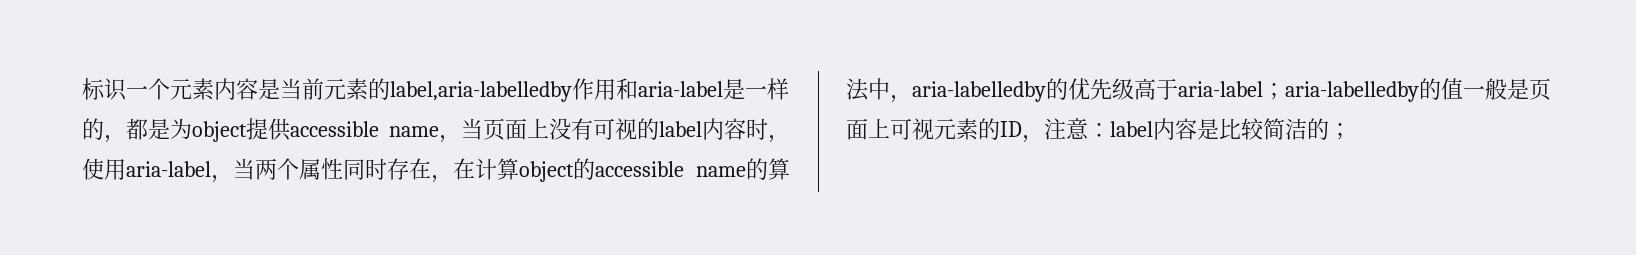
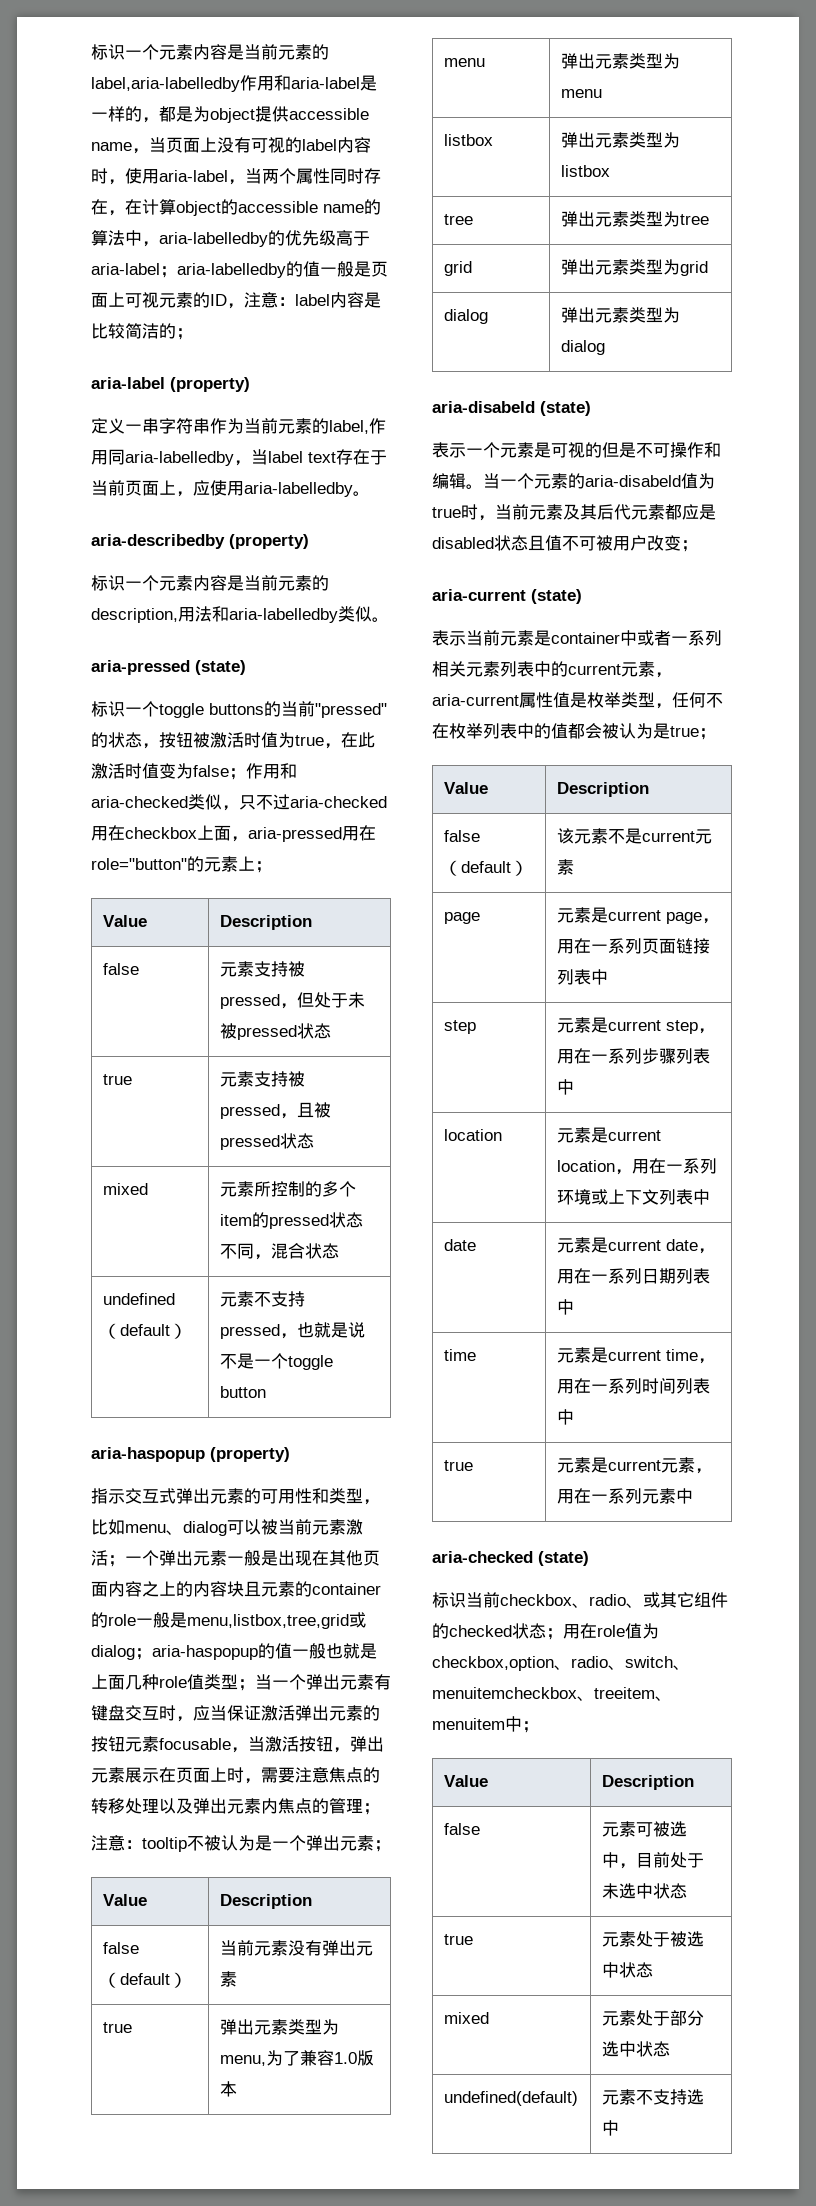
+ aria-label (property)
+ 定义一串字符串作为当前元素的label,作用同aria-labelledby，当label text存在于当前页面上，应使用aria-labelledby。
+ aria-describedby (property)
+ 标识一个元素内容是当前元素的description,用法和aria-labelledby类似。
+ aria-pressed (state)
+ 标识一个toggle buttons的当前"pressed"的状态，按钮被激活时值为true，在此激活时值变为false；作用和aria-checked类似，只不过aria-checked用在checkbox上面，aria-pressed用在role="button"的元素上；
+ Value | Description
+ false | 元素支持被pressed，但处于未被pressed状态
+ true | 元素支持被pressed，且被pressed状态
+ mixed | 元素所控制的多个item的pressed状态不同，混合状态
+ undefined（default） | 元素不支持pressed，也就是说不是一个toggle button
+ aria-haspopup (property)
+ 指示交互式弹出元素的可用性和类型，比如menu、dialog可以被当前元素激活；一个弹出元素一般是出现在其他页面内容之上的内容块且元素的container的role一般是menu,listbox,tree,grid或dialog；aria-haspopup的值一般也就是上面几种role值类型；当一个弹出元素有键盘交互时，应当保证激活弹出元素的按钮元素focusable，当激活按钮，弹出元素展示在页面上时，需要注意焦点的转移处理以及弹出元素内焦点的管理；
+ 注意：tooltip不被认为是一个弹出元素；
+ Value | Description
+ false（default） | 当前元素没有弹出元素
+ true | 弹出元素类型为menu,为了兼容1.0版本
+ menu | 弹出元素类型为menu
+ listbox | 弹出元素类型为listbox
+ tree | 弹出元素类型为tree
+ grid | 弹出元素类型为grid
+ dialog | 弹出元素类型为dialog
+ aria-disabeld (state)
+ 表示一个元素是可视的但是不可操作和编辑。当一个元素的aria-disabeld值为true时，当前元素及其后代元素都应是disabled状态且值不可被用户改变；
+ aria-current (state)
+ 表示当前元素是container中或者一系列相关元素列表中的current元素，aria-current属性值是枚举类型，任何不在枚举列表中的值都会被认为是true；
+ Value | Description
+ false（default） | 该元素不是current元素
+ page | 元素是current page，用在一系列页面链接列表中
+ step | 元素是current step，用在一系列步骤列表中
+ location | 元素是current location，用在一系列环境或上下文列表中
+ date | 元素是current date，用在一系列日期列表中
+ time | 元素是current time，用在一系列时间列表中
+ true | 元素是current元素，用在一系列元素中
+ aria-checked (state)
+ 标识当前checkbox、radio、或其它组件的checked状态；用在role值为checkbox,option、radio、switch、menuitemcheckbox、treeitem、menuitem中；
+ Value | Description
+ false | 元素可被选中，目前处于未选中状态
+ true | 元素处于被选中状态
+ mixed | 元素处于部分选中状态
+ undefined(default) | 元素不支持选中

